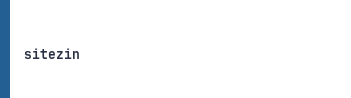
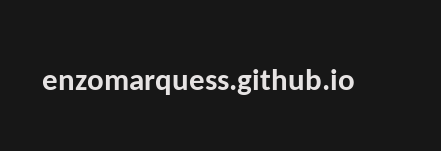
- sitezin
+ enzomarquess.github.io

